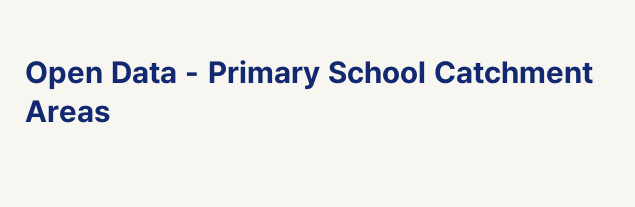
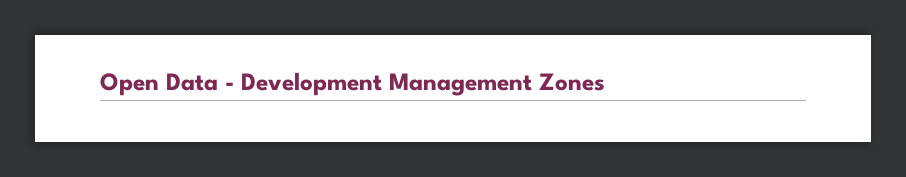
- Open Data - Primary School Catchment Areas
+ Open Data - Development Management Zones

